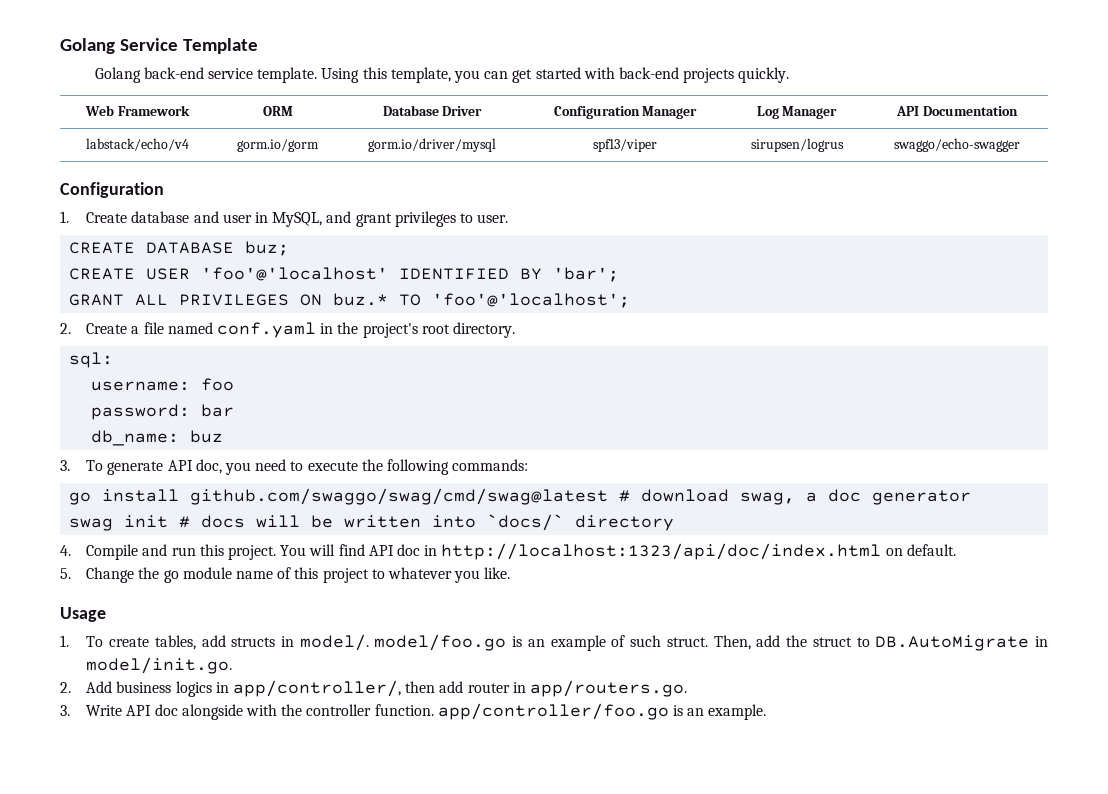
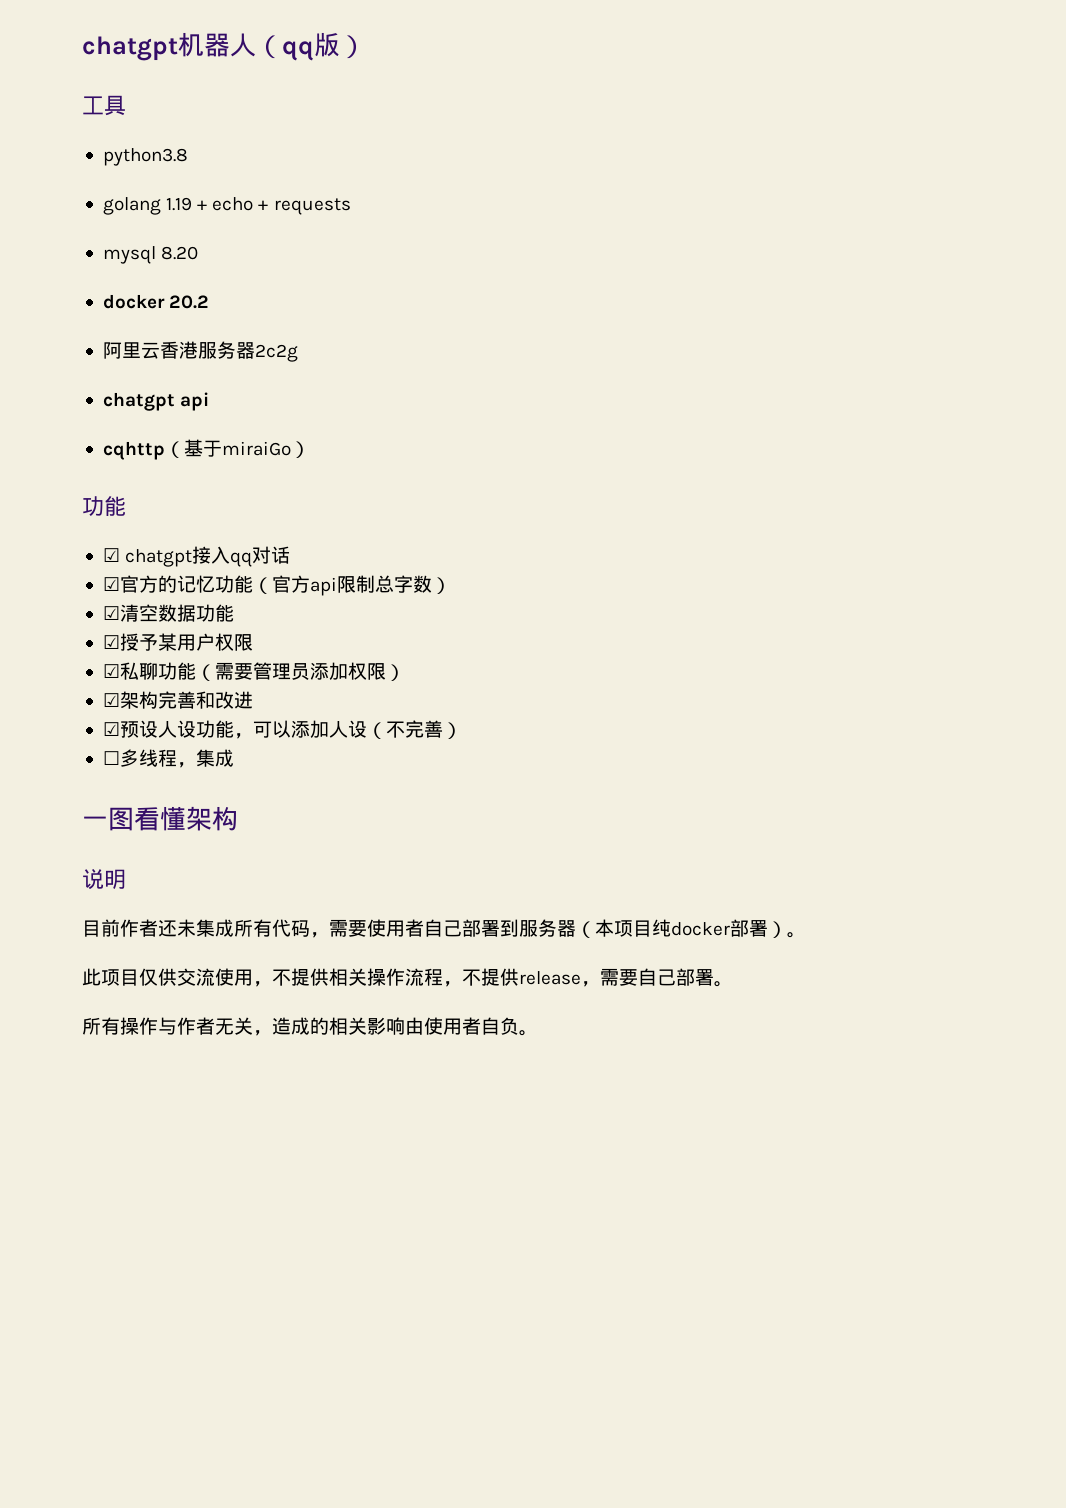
- Golang Service Template
- Golang back-end service template. Using this template, you can get started with back-end projects quickly.
- Web Framework | ORM | Database Driver | Configuration Manager | Log Manager | API Documentation
- labstack/echo/v4 | gorm.io/gorm | gorm.io/driver/mysql | spf13/viper | sirupsen/logrus | swaggo/echo-swagger
- Configuration
- 1. Create database and user in MySQL, and grant privileges to user.
- CREATE DATABASE buz;
- CREATE USER 'foo'@'localhost' IDENTIFIED BY 'bar';
- GRANT ALL PRIVILEGES ON buz.* TO 'foo'@'localhost';
- 2. Create a file named conf.yaml in the project's root directory.
- sql:
- username: foo
- password: bar
- db_name: buz
- 3. To generate API doc, you need to execute the following commands:
- go install github.com/swaggo/swag/cmd/swag@latest # download swag, a doc generator
- swag init # docs will be written into `docs/` directory
- 4. Compile and run this project. You will find API doc in http://localhost:1323/api/doc/index.html on default.
- 5. Change the go module name of this project to whatever you like.
- Usage
- 1. To create tables, add structs in model/. model/foo.go is an example of such struct. Then, add the struct to DB.AutoMigrate in model/init.go.
- 2. Add business logics in app/controller/, then add router in app/routers.go.
- 3. Write API doc alongside with the controller function. app/controller/foo.go is an example.
+ chatgpt机器人（qq版）
+ 工具
+ python3.8
+ golang 1.19 + echo + requests
+ mysql 8.20
+ docker 20.2
+ 阿里云香港服务器2c2g
+ chatgpt api
+ cqhttp（基于miraiGo）
+ 功能
+ ☑ chatgpt接入qq对话
+ ☑官方的记忆功能（官方api限制总字数）
+ ☑清空数据功能
+ ☑授予某用户权限
+ ☑私聊功能（需要管理员添加权限）
+ ☑架构完善和改进
+ ☑预设人设功能，可以添加人设（不完善）
+ ☐多线程，集成
+ 一图看懂架构
+ 说明
+ 目前作者还未集成所有代码，需要使用者自己部署到服务器（本项目纯docker部署）。
+ 此项目仅供交流使用，不提供相关操作流程，不提供release，需要自己部署。
+ 所有操作与作者无关，造成的相关影响由使用者自负。

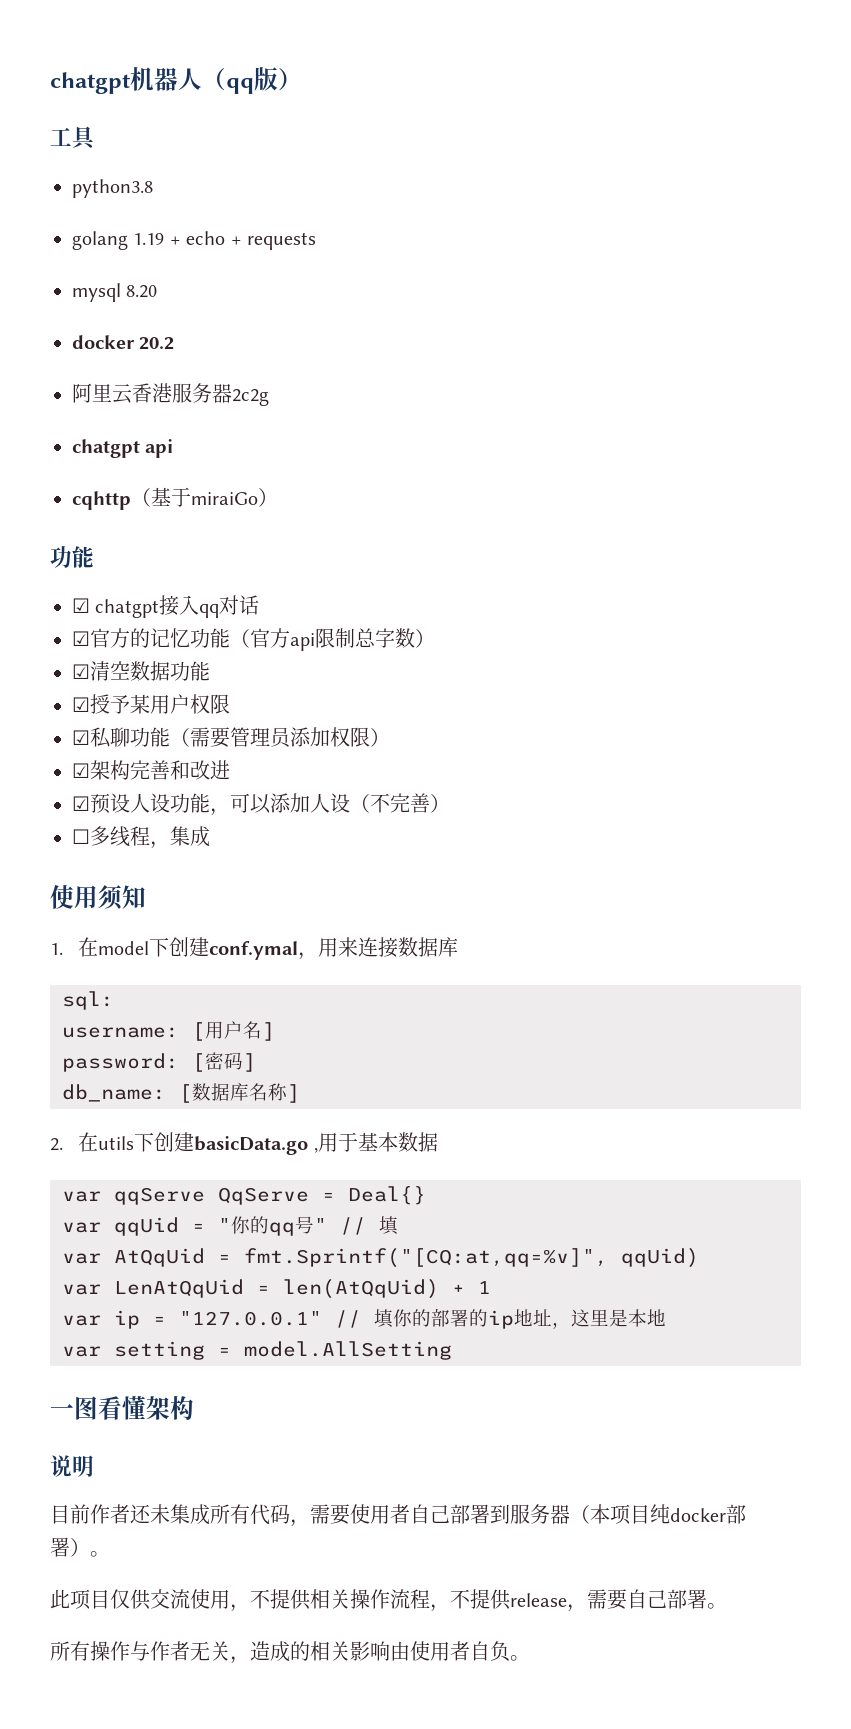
+ 使用须知
+ 1.在model下创建conf.ymal，用来连接数据库
+ sql:
+ username: [用户名]
+ password: [密码]
+ db_name: [数据库名称]
+ 2.在utils下创建basicData.go ,用于基本数据
+ var qqServe QqServe = Deal{}
+ var qqUid = "你的qq号" // 填
+ var AtQqUid = fmt.Sprintf("[CQ:at,qq=%v]", qqUid)
+ var LenAtQqUid = len(AtQqUid) + 1
+ var ip = "127.0.0.1" // 填你的部署的ip地址，这里是本地
+ var setting = model.AllSetting

